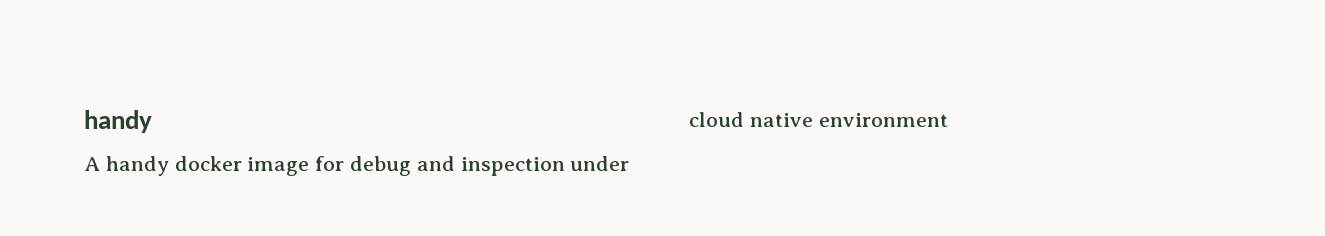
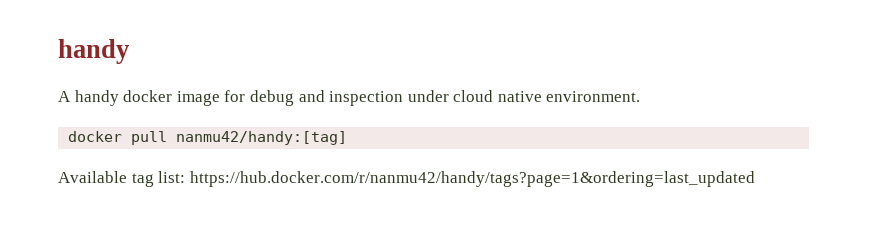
- A handy docker image for debug and inspection under cloud native environment
+ A handy docker image for debug and inspection under cloud native environment.
+ docker pull nanmu42/handy:[tag]
+ Available tag list: https://hub.docker.com/r/nanmu42/handy/tags?page=1&ordering=last_updated

